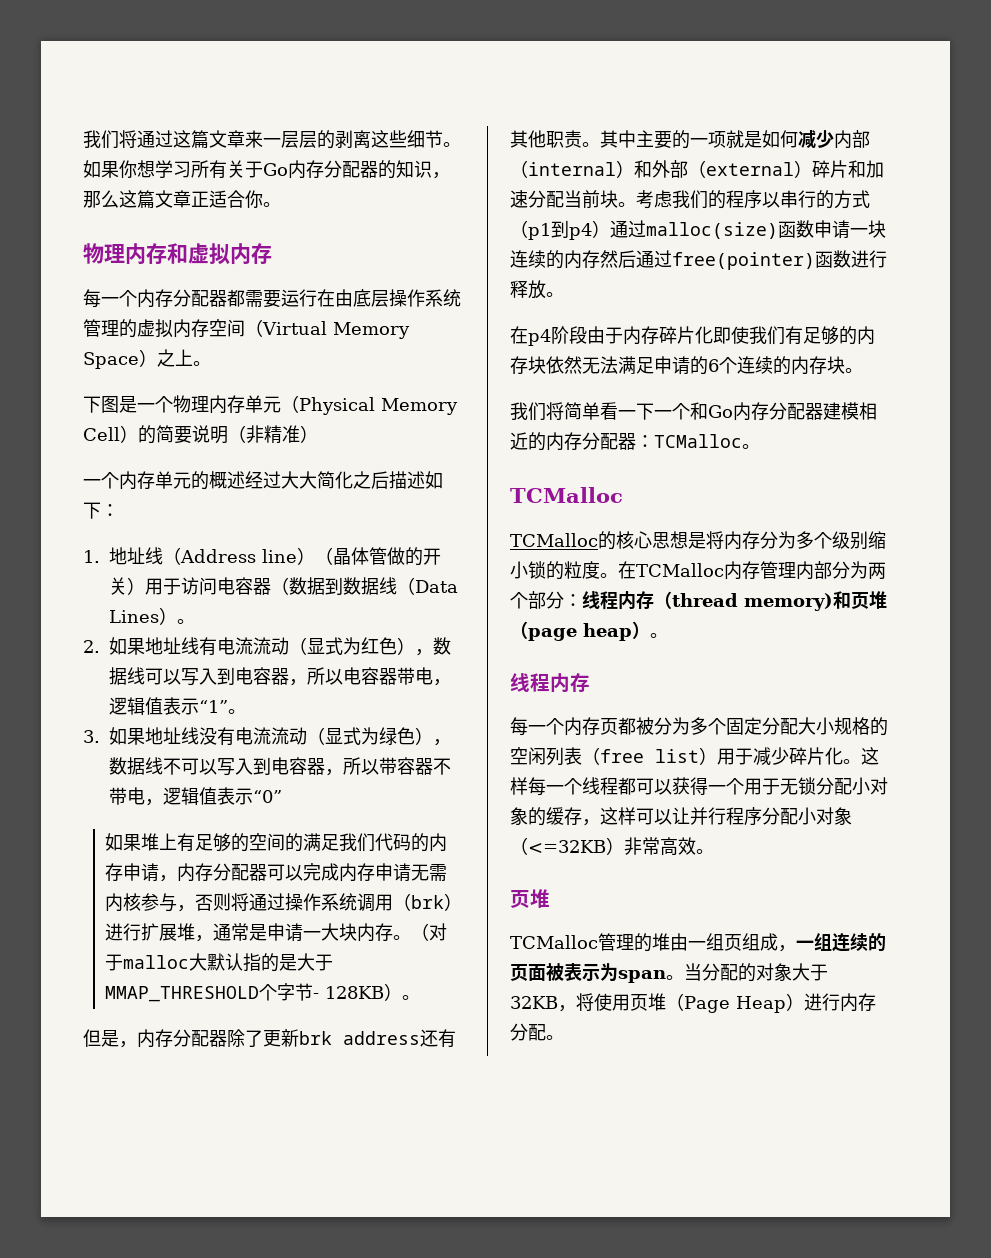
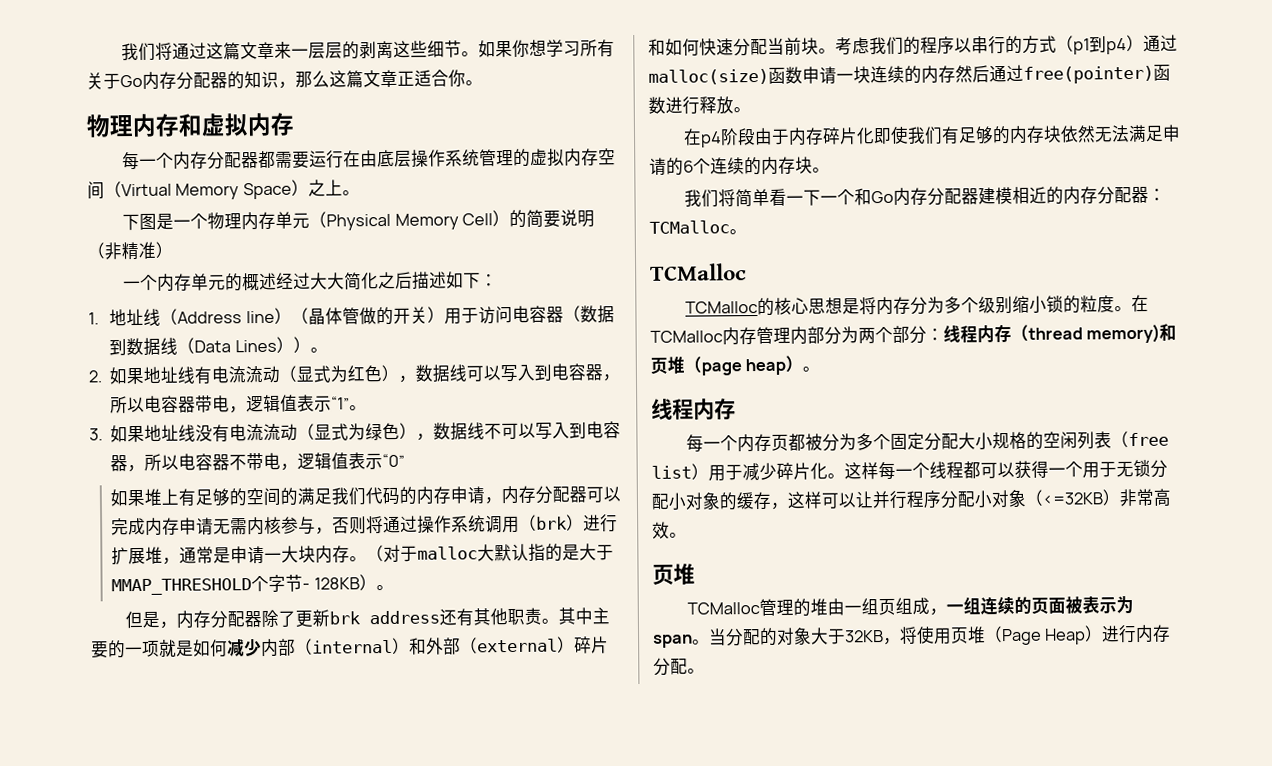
- 1.地址线（Address line）（晶体管做的开关）用于访问电容器（数据到数据线（Data Lines）。
+ 1.地址线（Address line）（晶体管做的开关）用于访问电容器（数据到数据线（Data Lines））。
- 3.如果地址线没有电流流动（显式为绿色），数据线不可以写入到电容器，所以带容器不带电，逻辑值表示“0”
+ 3.如果地址线没有电流流动（显式为绿色），数据线不可以写入到电容器，所以电容器不带电，逻辑值表示“0”
- 其中主要的一项就是如何减少内部（internal）和外部（external）碎片和加速分配当前块。
+ 其中主要的一项就是如何减少内部（internal）和外部（external）碎片和如何快速分配当前块。

